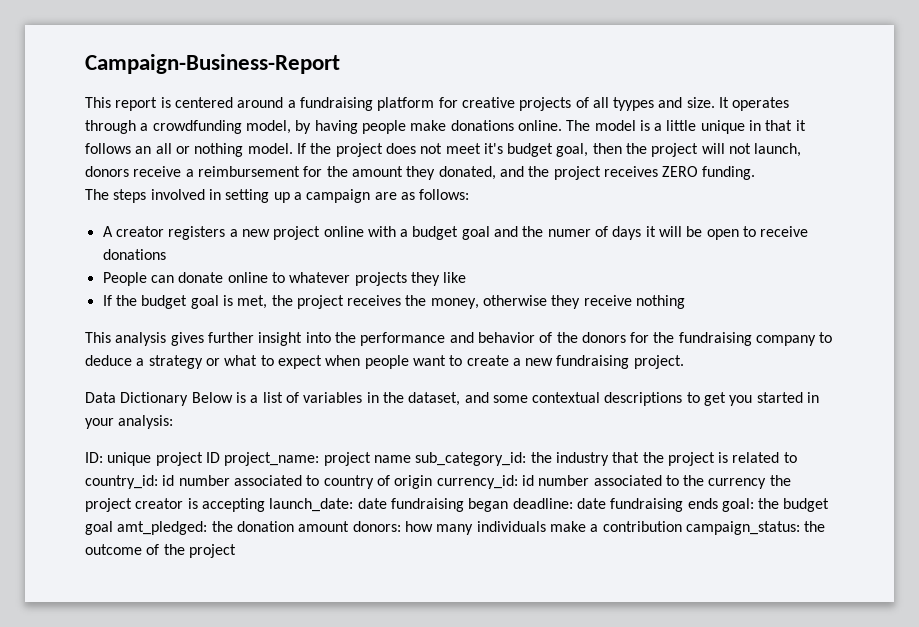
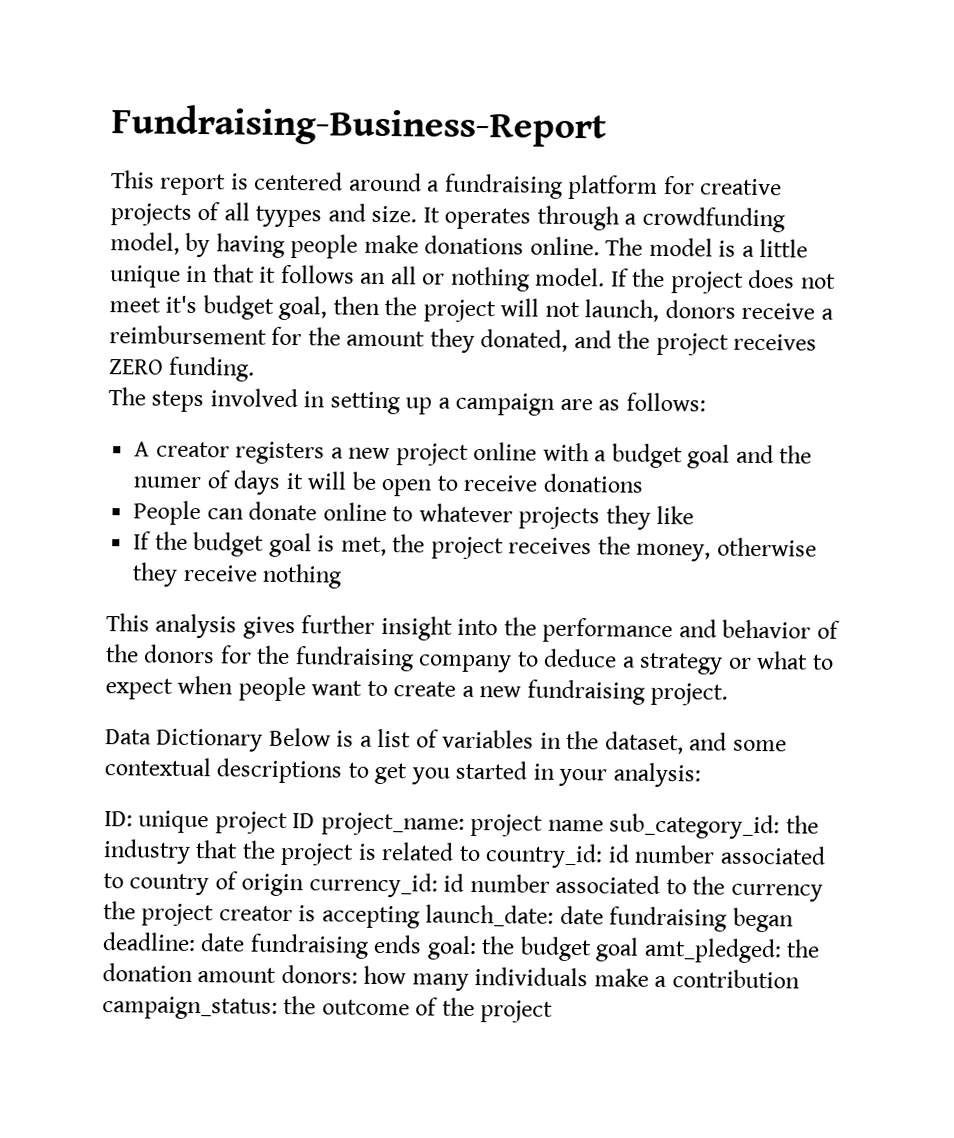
- Campaign-Business-Report
+ Fundraising-Business-Report

